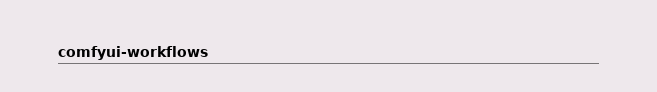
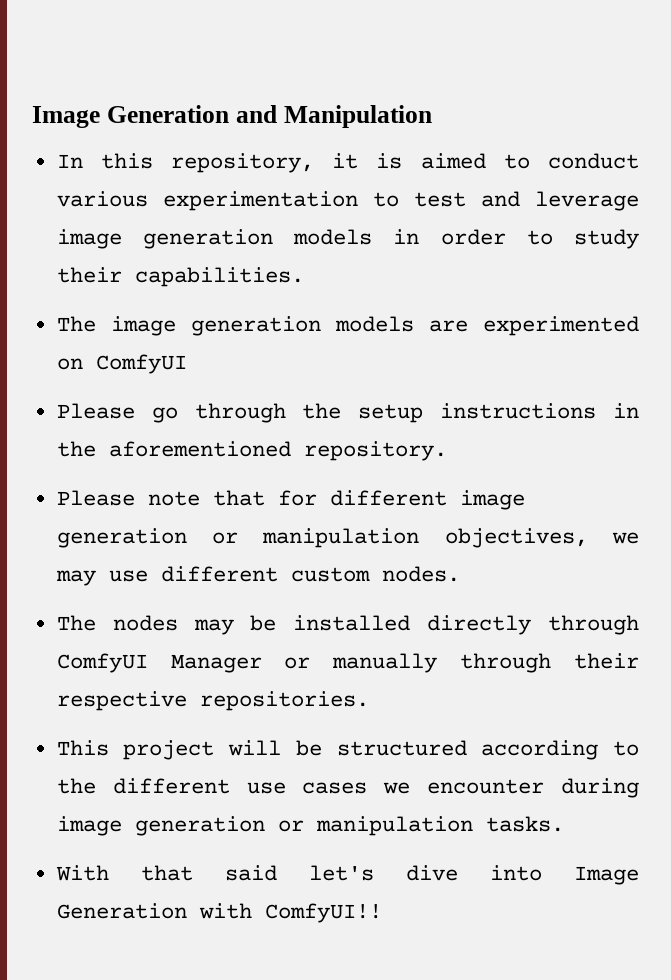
- comfyui-workflows
+ Image Generation and Manipulation
+ In this repository, it is aimed to conduct various experimentation to test and leverage image generation models in order to study their capabilities.
+ The image generation models are experimented on ComfyUI
+ Please go through the setup instructions in the aforementioned repository.
+ Please note that for different image generation or manipulation objectives, we may use different custom nodes.
+ The nodes may be installed directly through ComfyUI Manager or manually through their respective repositories.
+ This project will be structured according to the different use cases we encounter during image generation or manipulation tasks.
+ With that said let's dive into Image Generation with ComfyUI!!

